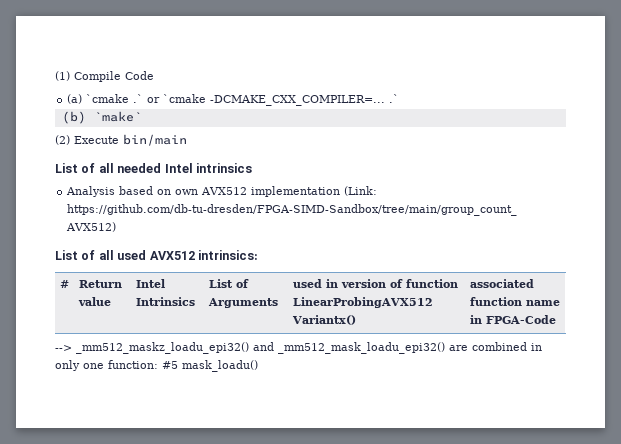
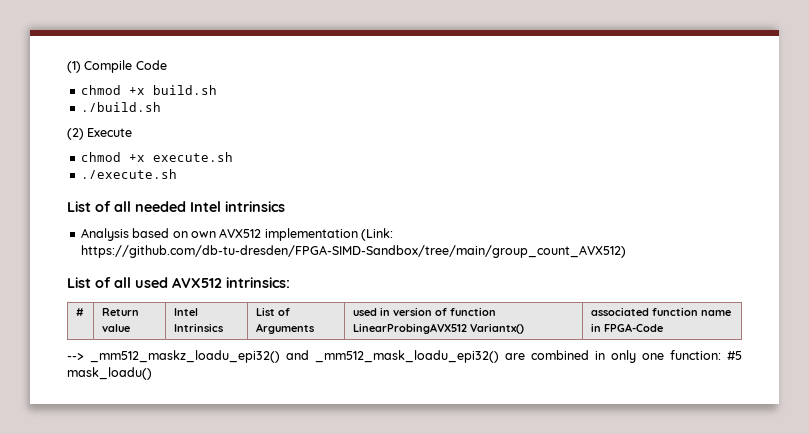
- (a) `cmake .` or `cmake -DCMAKE_CXX_COMPILER=... .`
- (b) `make`
- (2) Execute bin/main
+ chmod +x build.sh
+ ./build.sh
+ (2) Execute
+ chmod +x execute.sh
+ ./execute.sh

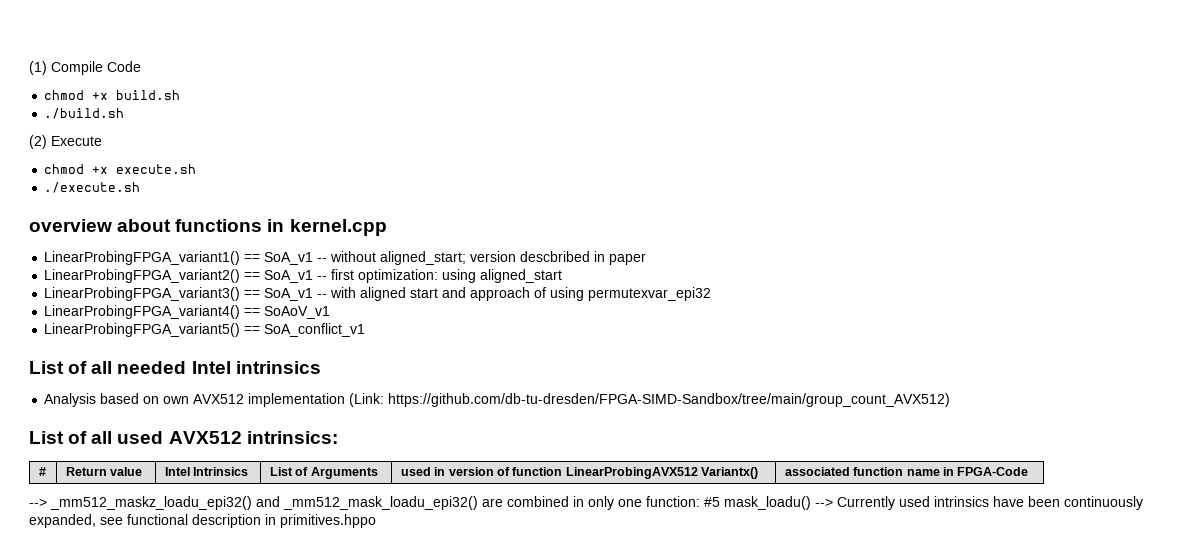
+ overview about functions in kernel.cpp
+ LinearProbingFPGA_variant1() == SoA_v1 -- without aligned_start; version descbribed in paper
+ LinearProbingFPGA_variant2() == SoA_v1 -- first optimization: using aligned_start
+ LinearProbingFPGA_variant3() == SoA_v1 -- with aligned start and approach of using permutexvar_epi32
+ LinearProbingFPGA_variant4() == SoAoV_v1
+ LinearProbingFPGA_variant5() == SoA_conflict_v1
- --> _mm512_maskz_loadu_epi32() and _mm512_mask_loadu_epi32() are combined in only one function: #5 mask_loadu()
+ --> _mm512_maskz_loadu_epi32() and _mm512_mask_loadu_epi32() are combined in only one function: #5 mask_loadu() --> Currently used intrinsics have been continuously expanded, see functional description in primitives.hppo

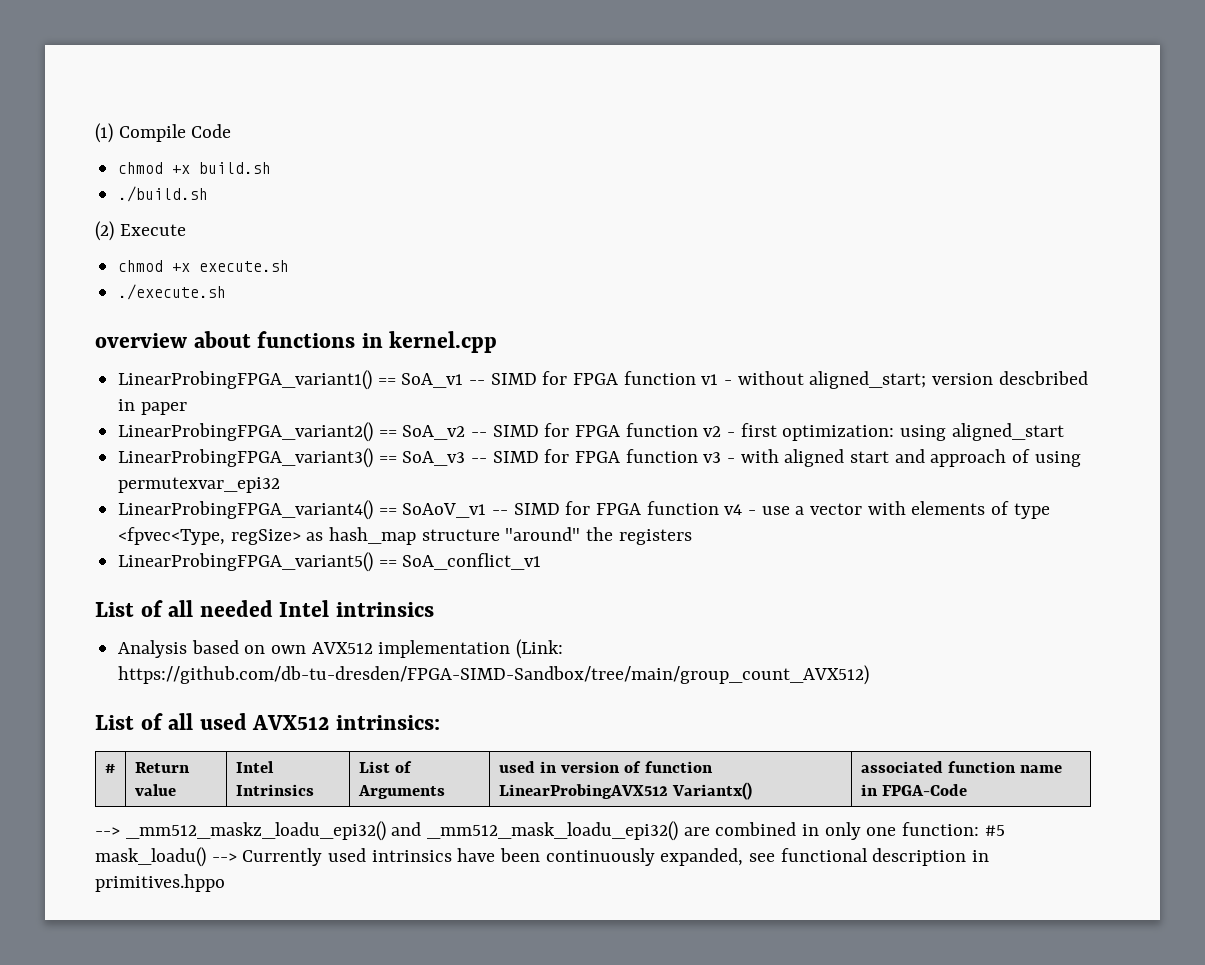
- LinearProbingFPGA_variant1() == SoA_v1 -- without aligned_start; version descbribed in paper
+ LinearProbingFPGA_variant1() == SoA_v1 -- SIMD for FPGA function v1 - without aligned_start; version descbribed in paper
- LinearProbingFPGA_variant2() == SoA_v1 -- first optimization: using aligned_start
+ LinearProbingFPGA_variant2() == SoA_v2 -- SIMD for FPGA function v2 - first optimization: using aligned_start
- LinearProbingFPGA_variant3() == SoA_v1 -- with aligned start and approach of using permutexvar_epi32
+ LinearProbingFPGA_variant3() == SoA_v3 -- SIMD for FPGA function v3 - with aligned start and approach of using permutexvar_epi32
- LinearProbingFPGA_variant4() == SoAoV_v1
+ LinearProbingFPGA_variant4() == SoAoV_v1 -- SIMD for FPGA function v4 - use a vector with elements of type <fpvec<Type, regSize> as hash_map structure "around" the registers

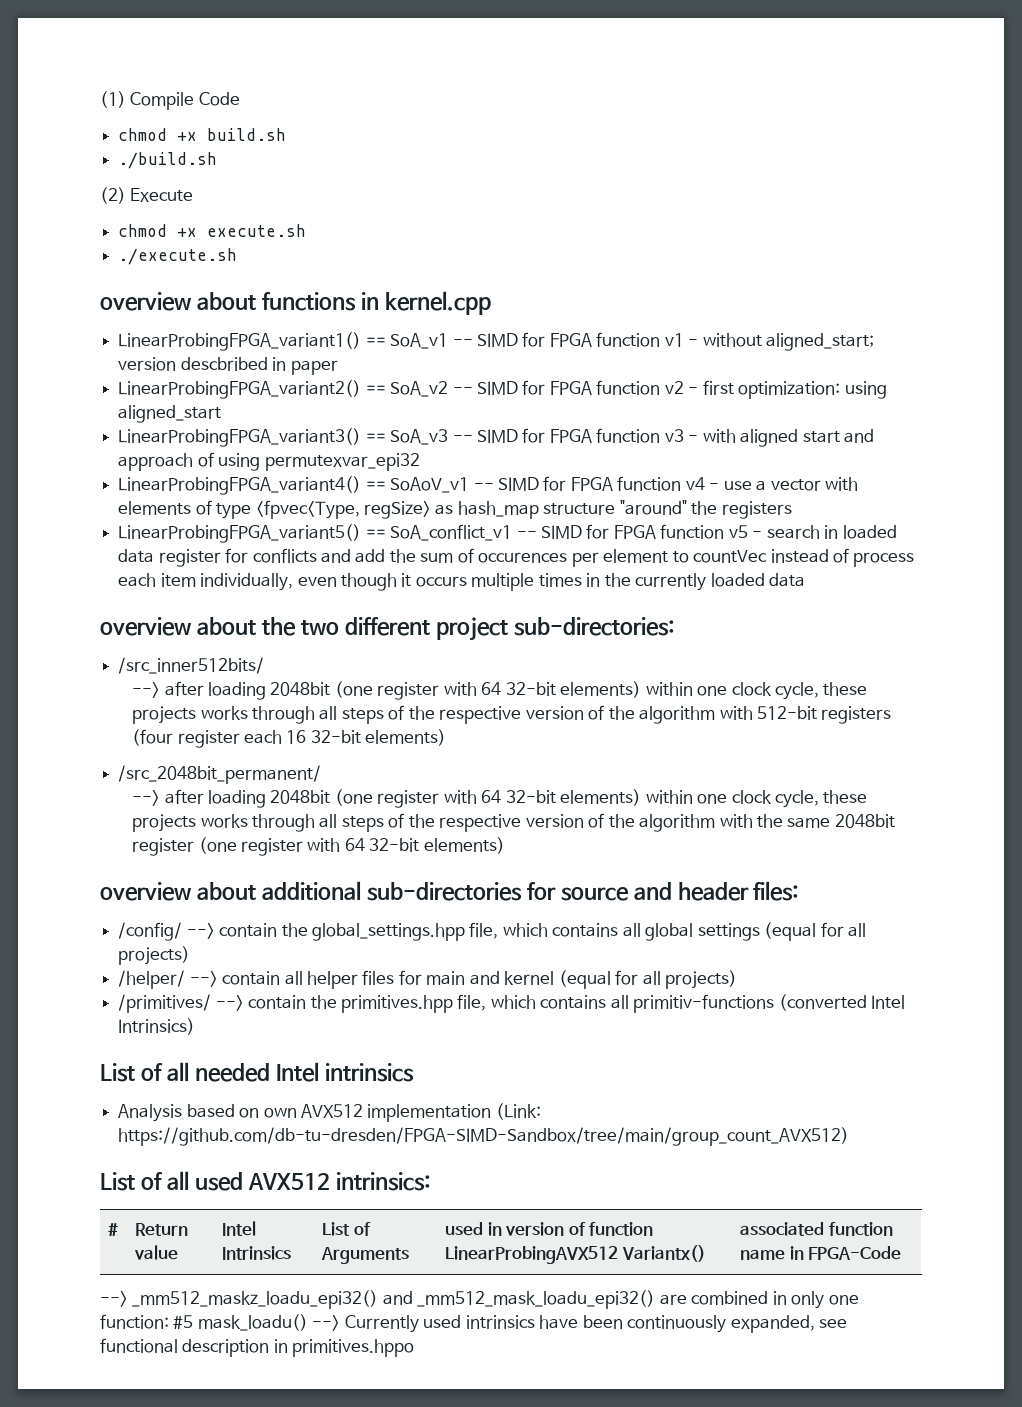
- LinearProbingFPGA_variant5() == SoA_conflict_v1
+ LinearProbingFPGA_variant5() == SoA_conflict_v1 -- SIMD for FPGA function v5 - search in loaded data register for conflicts and add the sum of occurences per element to countVec instead of process each item individually, even though it occurs multiple times in the currently loaded data
+ overview about the two different project sub-directories:
+ /src_inner512bits/
+ --> after loading 2048bit (one register with 64 32-bit elements) within one clock cycle, these projects works through all steps of the respective version of the algorithm with 512-bit registers (four register each 16 32-bit elements)
+ /src_2048bit_permanent/
+ --> after loading 2048bit (one register with 64 32-bit elements) within one clock cycle, these projects works through all steps of the respective version of the algorithm with the same 2048bit register (one register with 64 32-bit elements)
+ overview about additional sub-directories for source and header files:
+ /config/ --> contain the global_settings.hpp file, which contains all global settings (equal for all projects)
+ /helper/ --> contain all helper files for main and kernel (equal for all projects)
+ /primitives/ --> contain the primitives.hpp file, which contains all primitiv-functions (converted Intel Intrinsics)

